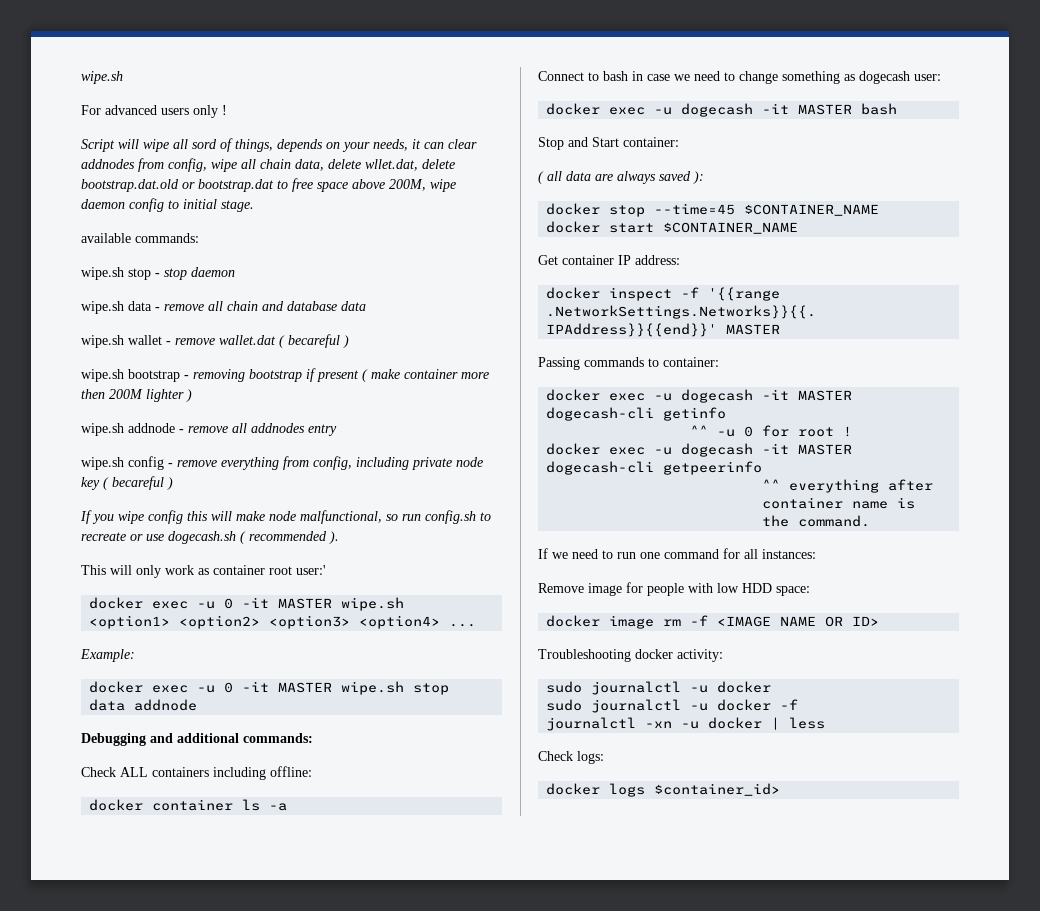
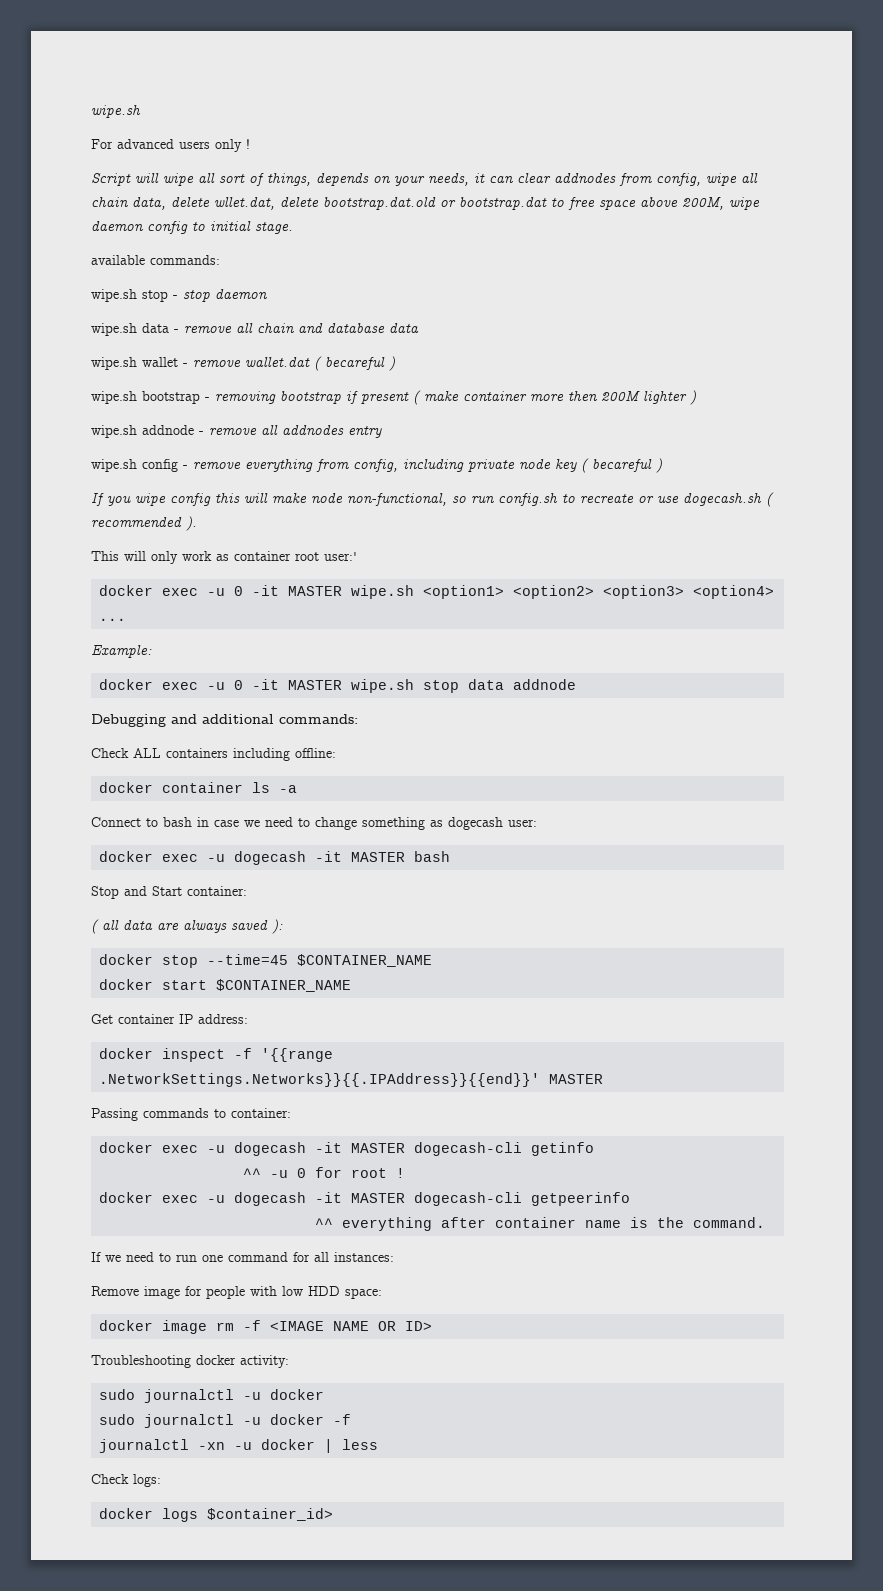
- Script will wipe all sord of things, depends on your needs, it can clear addnodes from config, wipe all chain data, delete wllet.dat, delete bootstrap.dat.old or bootstrap.dat to free space above 200M, wipe daemon config to initial stage.
+ Script will wipe all sort of things, depends on your needs, it can clear addnodes from config, wipe all chain data, delete wllet.dat, delete bootstrap.dat.old or bootstrap.dat to free space above 200M, wipe daemon config to initial stage.
- If you wipe config this will make node malfunctional, so run config.sh to recreate or use dogecash.sh ( recommended ).
+ If you wipe config this will make node non-functional, so run config.sh to recreate or use dogecash.sh ( recommended ).

